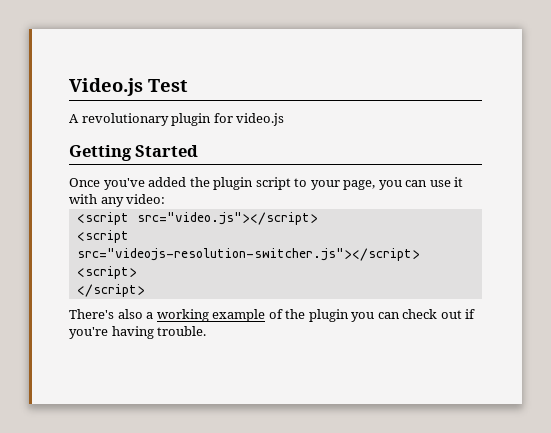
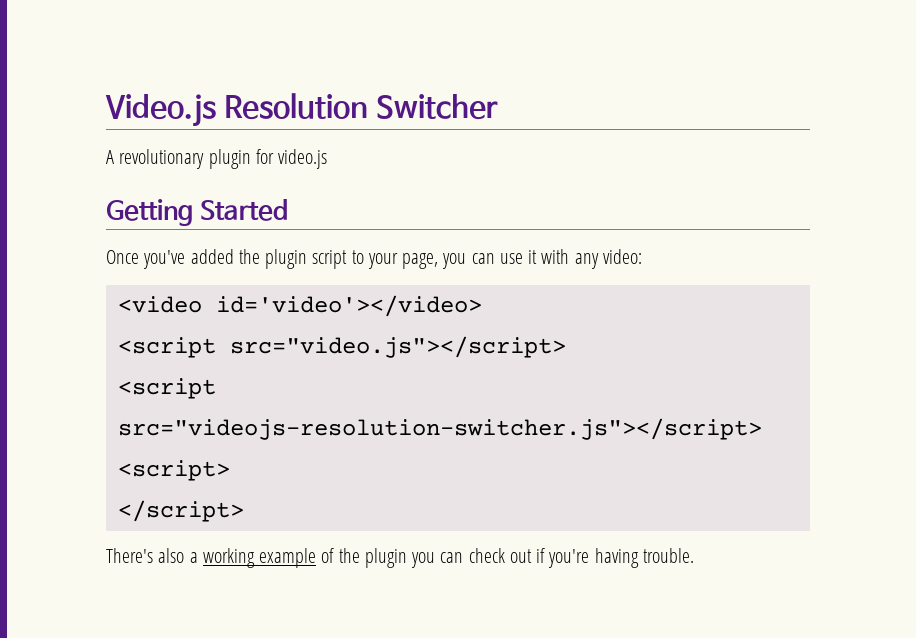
- Video.js Test
+ Video.js Resolution Switcher
+ <video id='video'></video>

